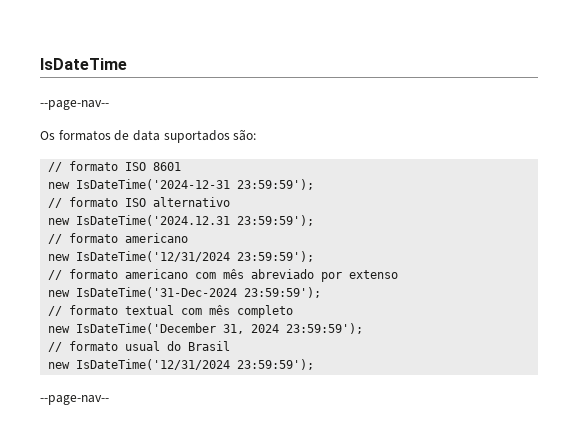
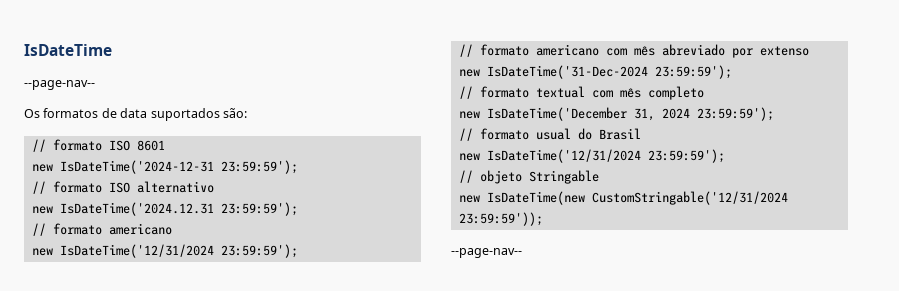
+ // objeto Stringable
+ new IsDateTime(new CustomStringable('12/31/2024 23:59:59'));

